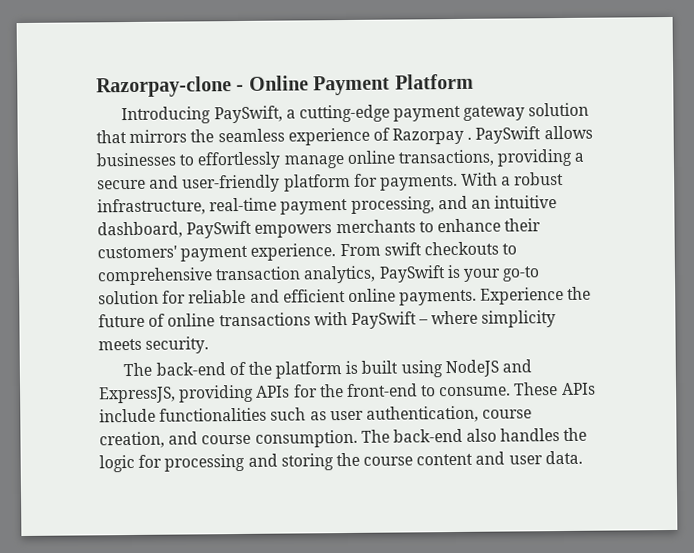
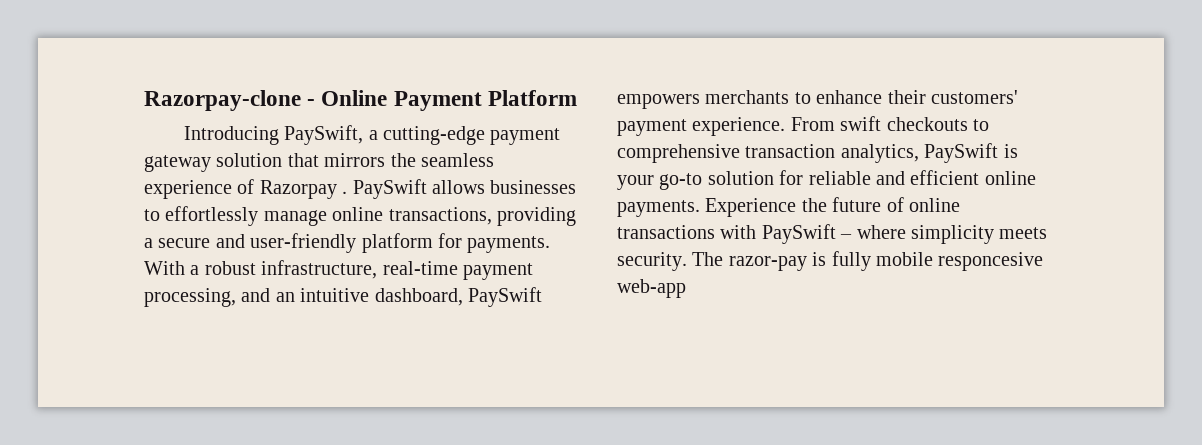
- Experience the future of online transactions with PaySwift – where simplicity meets security.
- The back-end of the platform is built using NodeJS and ExpressJS, providing APIs for the front-end to consume. These APIs include functionalities such as user authentication, course creation, and course consumption. The back-end also handles the logic for processing and storing the course content and user data.
+ Experience the future of online transactions with PaySwift – where simplicity meets security. The razor-pay is fully mobile responcesive web-app

